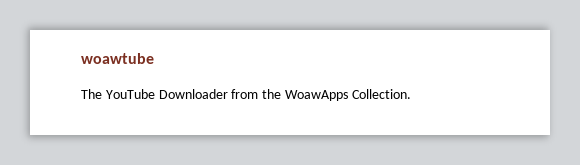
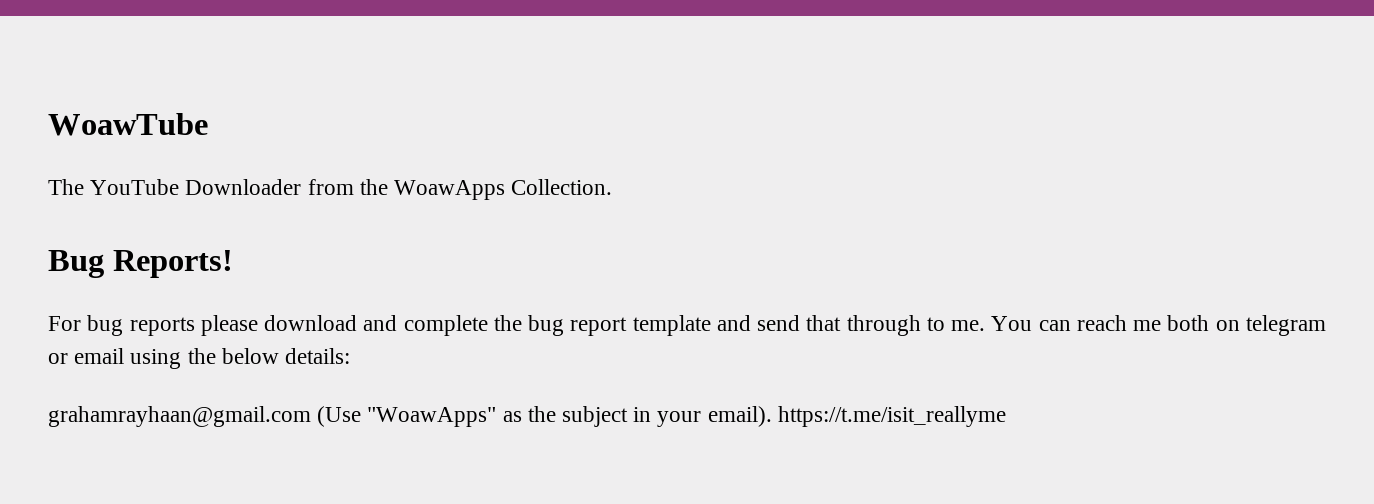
- woawtube
+ WoawTube
+ Bug Reports!
+ For bug reports please download and complete the bug report template and send that through to me. You can reach me both on telegram or email using the below details:
+ grahamrayhaan@gmail.com (Use "WoawApps" as the subject in your email). https://t.me/isit_reallyme

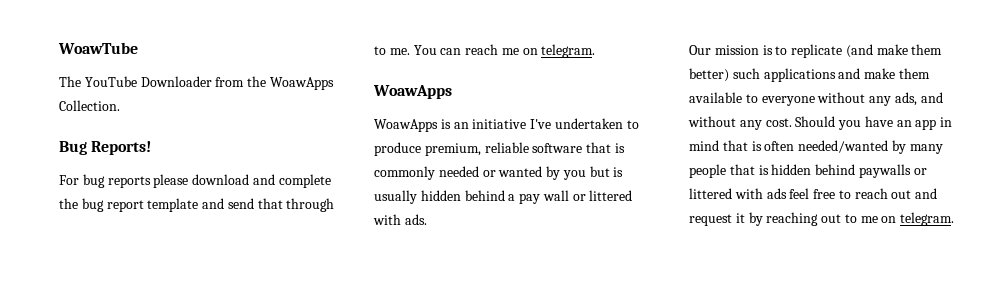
- You can reach me both on telegram or email using the below details:
- grahamrayhaan@gmail.com (Use "WoawApps" as the subject in your email). https://t.me/isit_reallyme
+ You can reach me on telegram.
+ WoawApps
+ WoawApps is an initiative I've undertaken to produce premium, reliable software that is commonly needed or wanted by you but is usually hidden behind a pay wall or littered with ads.
+ Our mission is to replicate (and make them better) such applications and make them available to everyone without any ads, and without any cost. Should you have an app in mind that is often needed/wanted by many people that is hidden behind paywalls or littered with ads feel free to reach out and request it by reaching out to me on telegram.

